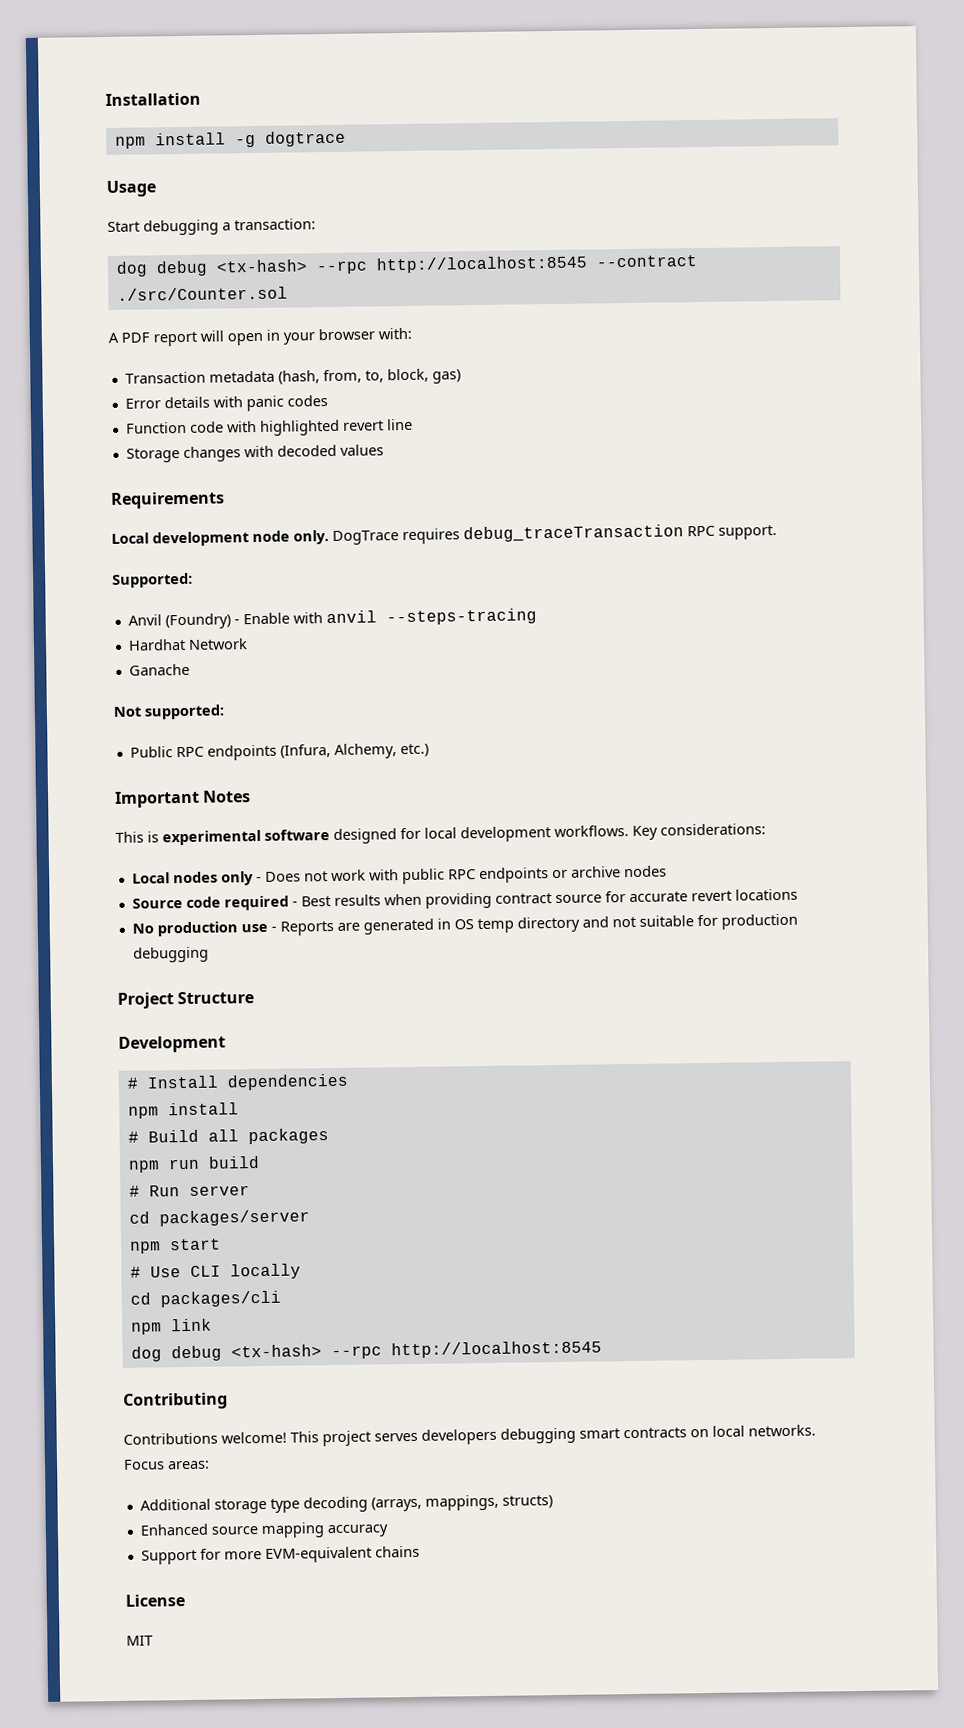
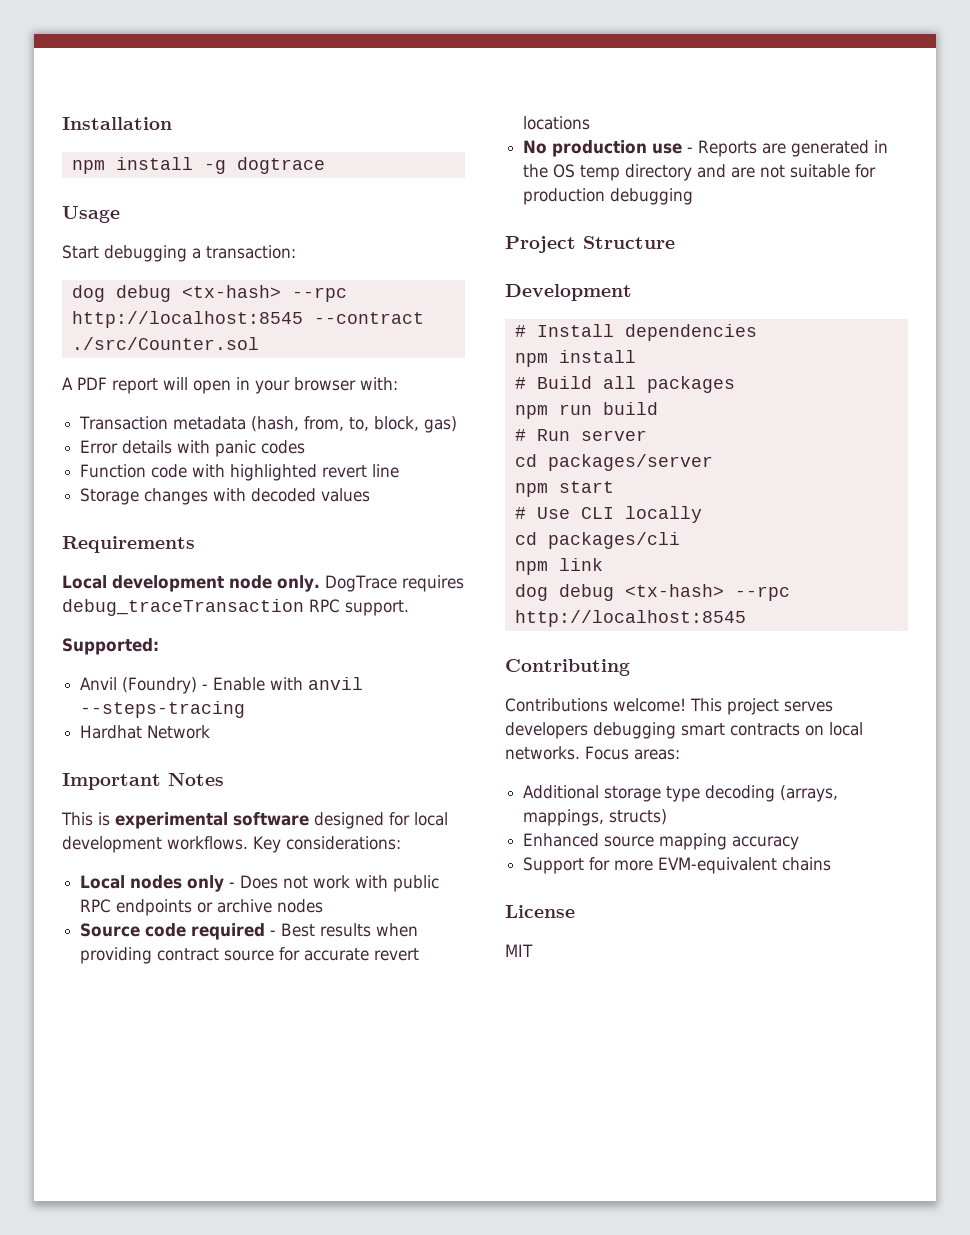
- Ganache
- Not supported:
- Public RPC endpoints (Infura, Alchemy, etc.)
- No production use - Reports are generated in OS temp directory and not suitable for production debugging
+ No production use - Reports are generated in the OS temp directory and are not suitable for production debugging

